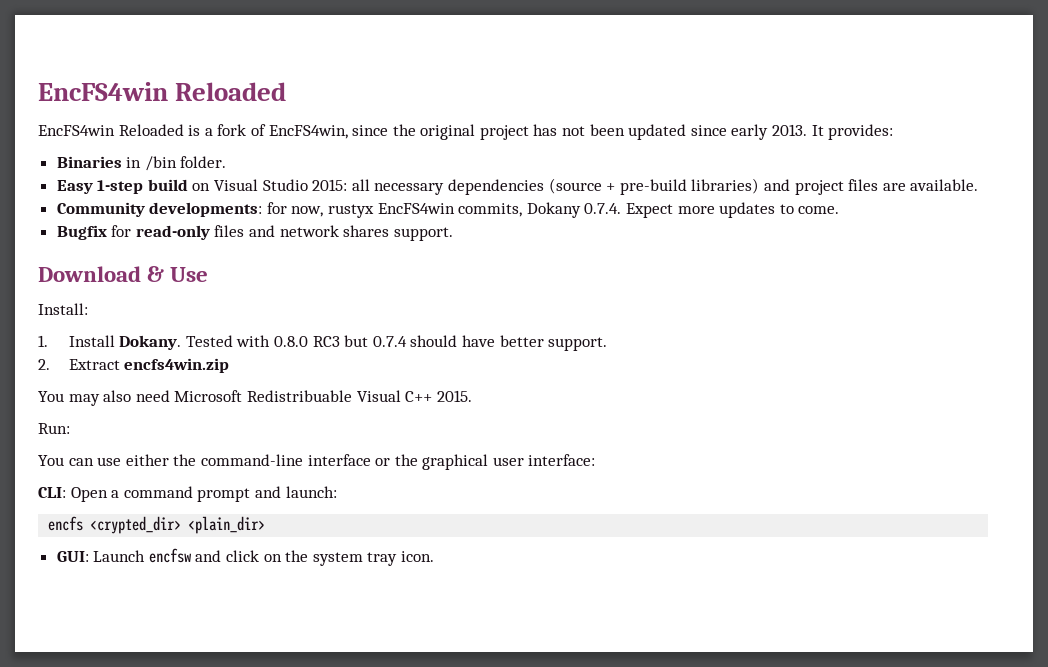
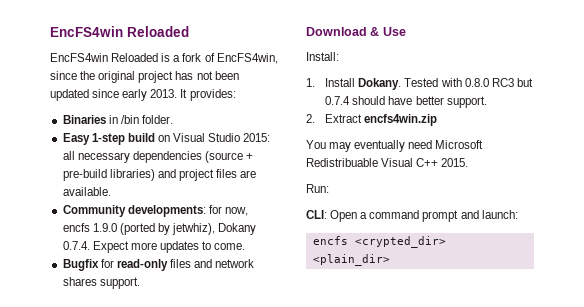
- Community developments: for now, rustyx EncFS4win commits, Dokany 0.7.4. Expect more updates to come.
+ Community developments: for now, encfs 1.9.0 (ported by jetwhiz), Dokany 0.7.4. Expect more updates to come.
- You may also need Microsoft Redistribuable Visual C++ 2015.
+ You may eventually need Microsoft Redistribuable Visual C++ 2015.
- You can use either the command-line interface or the graphical user interface:
- GUI: Launch encfsw and click on the system tray icon.

